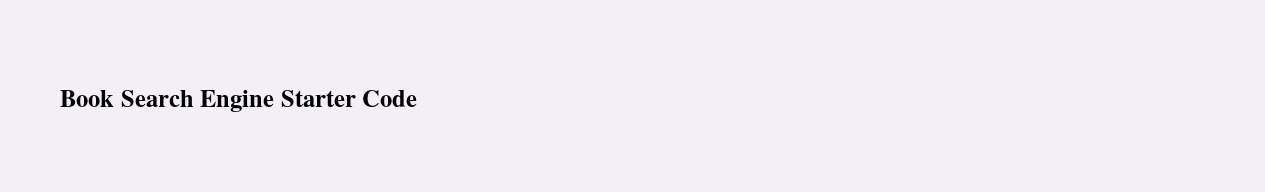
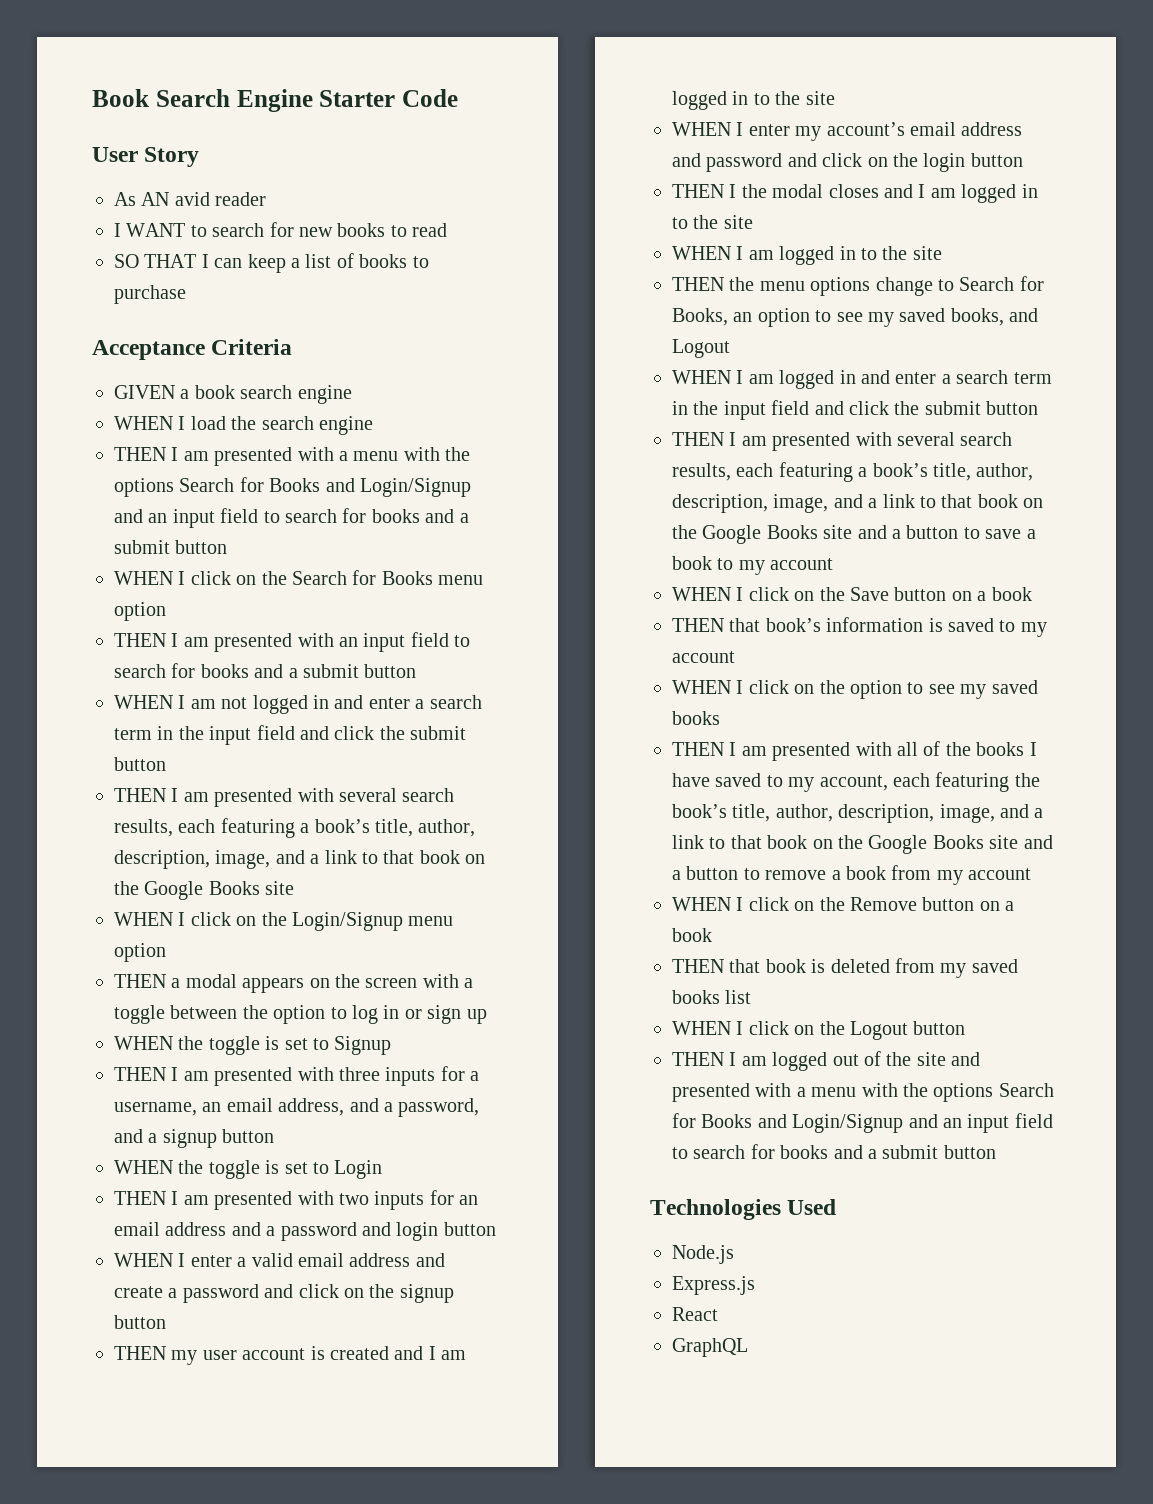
+ User Story
+ As AN avid reader
+ I WANT to search for new books to read
+ SO THAT I can keep a list of books to purchase
+ Acceptance Criteria
+ GIVEN a book search engine
+ WHEN I load the search engine
+ THEN I am presented with a menu with the options Search for Books and Login/Signup and an input field to search for books and a submit button
+ WHEN I click on the Search for Books menu option
+ THEN I am presented with an input field to search for books and a submit button
+ WHEN I am not logged in and enter a search term in the input field and click the submit button
+ THEN I am presented with several search results, each featuring a book’s title, author, description, image, and a link to that book on the Google Books site
+ WHEN I click on the Login/Signup menu option
+ THEN a modal appears on the screen with a toggle between the option to log in or sign up
+ WHEN the toggle is set to Signup
+ THEN I am presented with three inputs for a username, an email address, and a password, and a signup button
+ WHEN the toggle is set to Login
+ THEN I am presented with two inputs for an email address and a password and login button
+ WHEN I enter a valid email address and create a password and click on the signup button
+ THEN my user account is created and I am logged in to the site
+ WHEN I enter my account’s email address and password and click on the login button
+ THEN I the modal closes and I am logged in to the site
+ WHEN I am logged in to the site
+ THEN the menu options change to Search for Books, an option to see my saved books, and Logout
+ WHEN I am logged in and enter a search term in the input field and click the submit button
+ THEN I am presented with several search results, each featuring a book’s title, author, description, image, and a link to that book on the Google Books site and a button to save a book to my account
+ WHEN I click on the Save button on a book
+ THEN that book’s information is saved to my account
+ WHEN I click on the option to see my saved books
+ THEN I am presented with all of the books I have saved to my account, each featuring the book’s title, author, description, image, and a link to that book on the Google Books site and a button to remove a book from my account
+ WHEN I click on the Remove button on a book
+ THEN that book is deleted from my saved books list
+ WHEN I click on the Logout button
+ THEN I am logged out of the site and presented with a menu with the options Search for Books and Login/Signup and an input field to search for books and a submit button
+ Technologies Used
+ Node.js
+ Express.js
+ React
+ GraphQL

